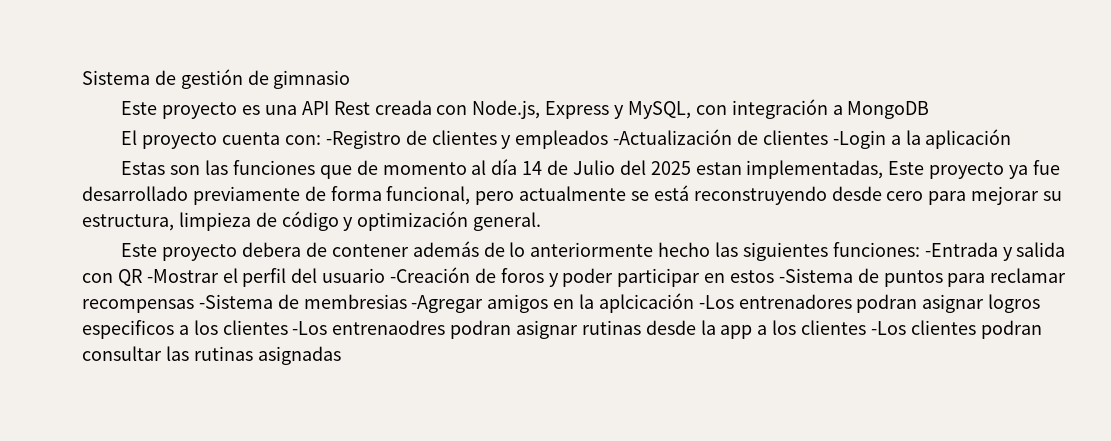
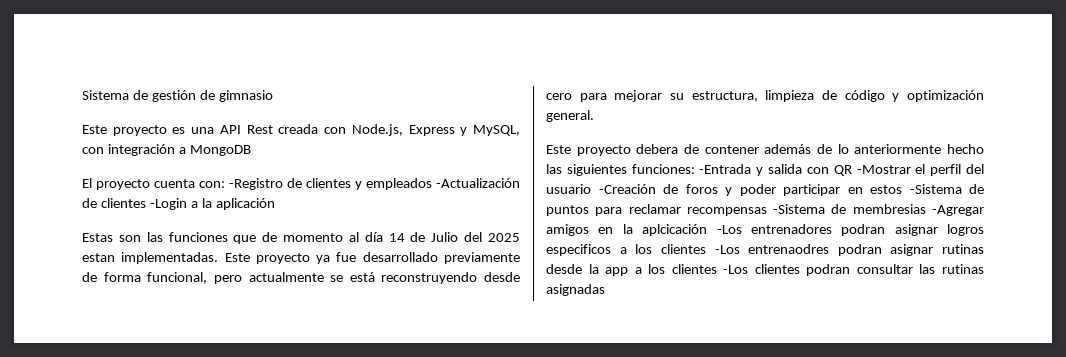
- Estas son las funciones que de momento al día 14 de Julio del 2025 estan implementadas, Este proyecto ya fue desarrollado previamente de forma funcional, pero actualmente se está reconstruyendo desde cero para mejorar su estructura, limpieza de código y optimización general.
+ Estas son las funciones que de momento al día 14 de Julio del 2025 estan implementadas. Este proyecto ya fue desarrollado previamente de forma funcional, pero actualmente se está reconstruyendo desde cero para mejorar su estructura, limpieza de código y optimización general.

